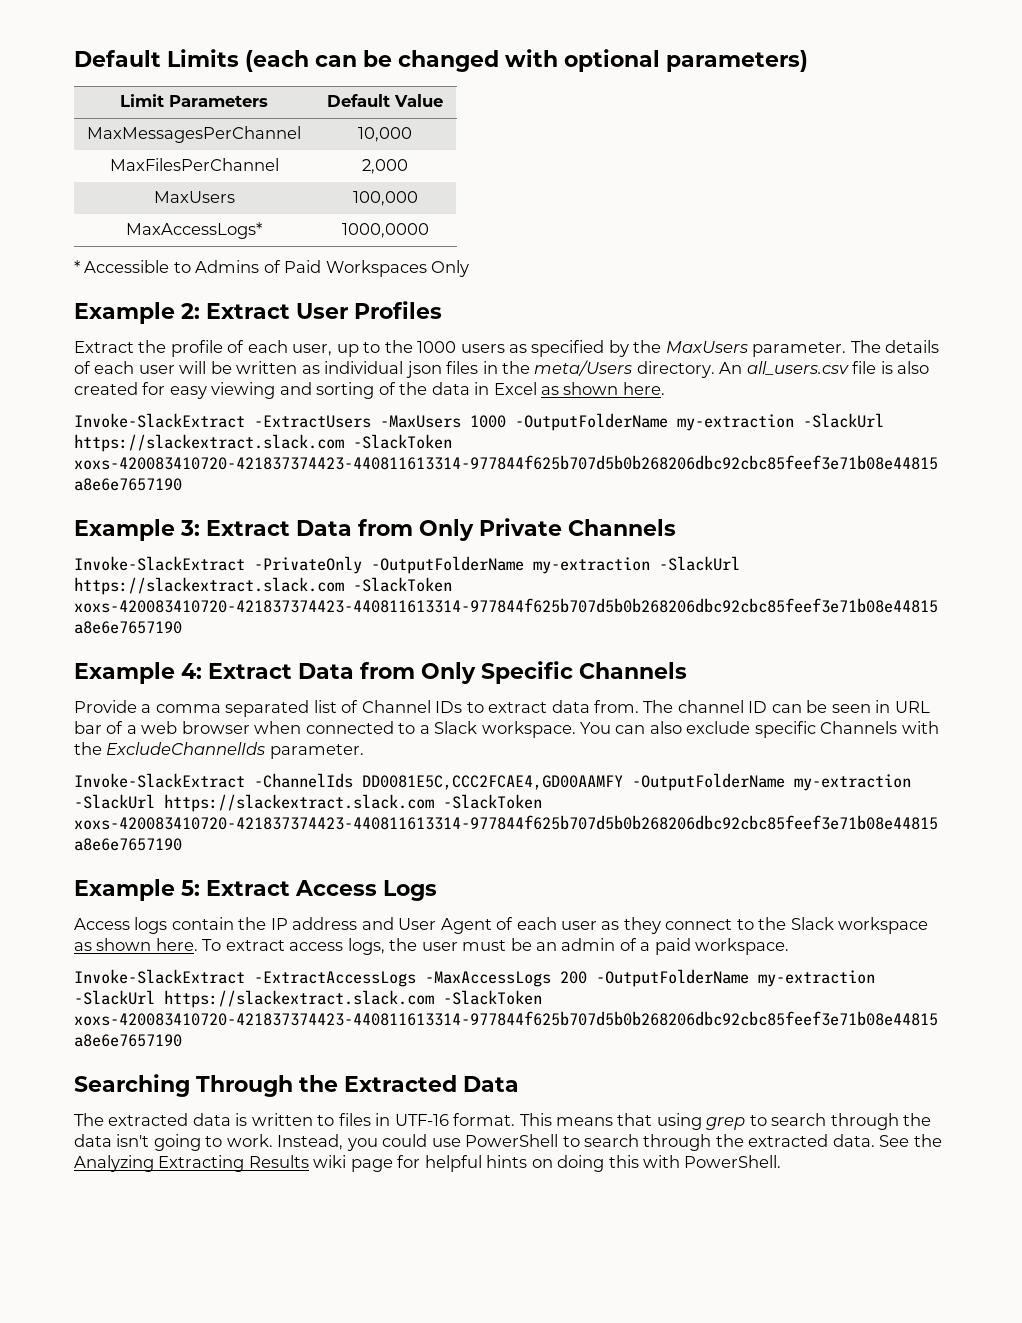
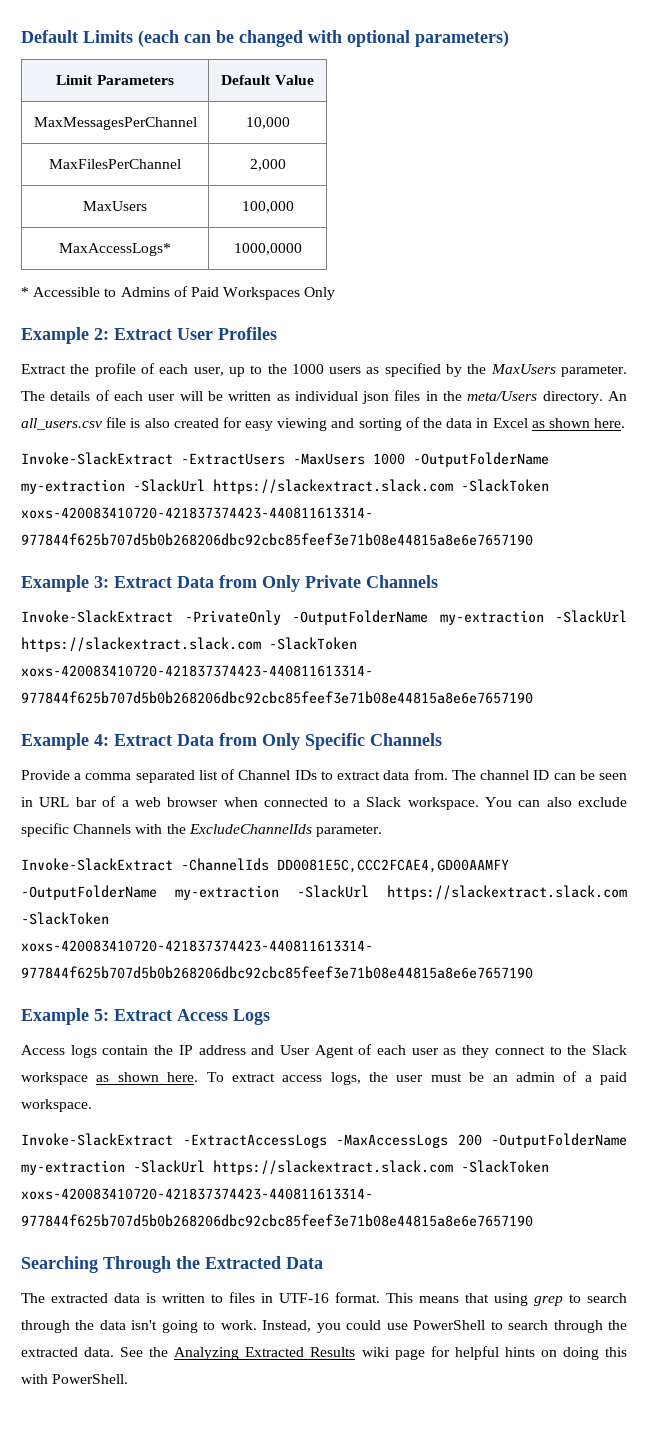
- See the Analyzing Extracting Results wiki page for helpful hints on doing this with PowerShell.
+ See the Analyzing Extracted Results wiki page for helpful hints on doing this with PowerShell.

